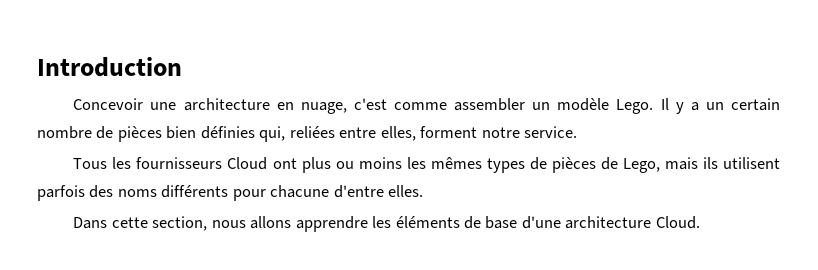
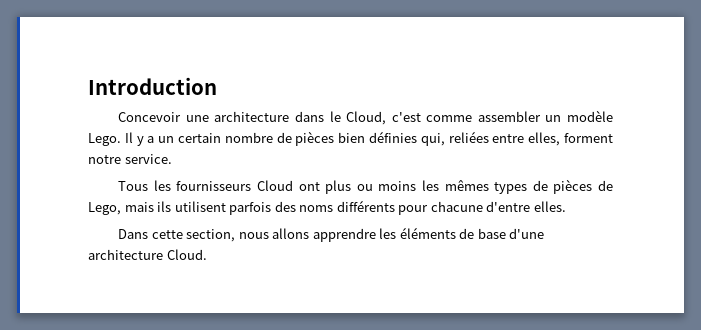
- Concevoir une architecture en nuage, c'est comme assembler un modèle Lego.
+ Concevoir une architecture dans le Cloud, c'est comme assembler un modèle Lego.

